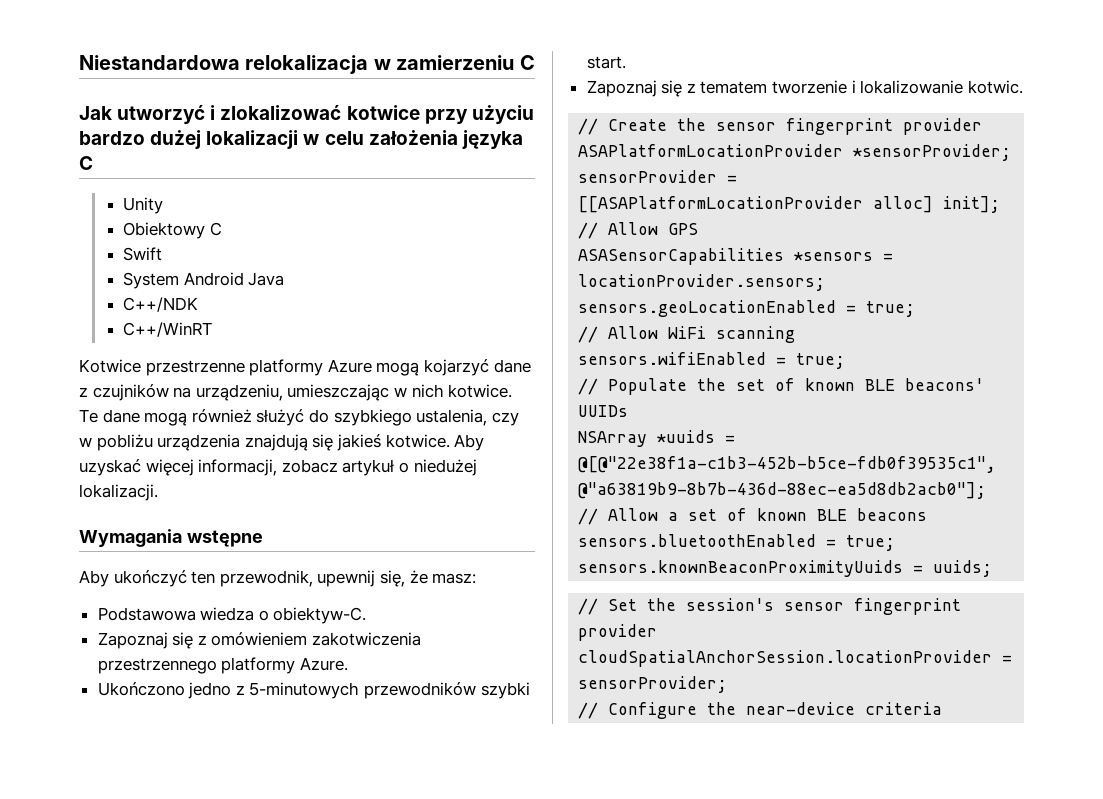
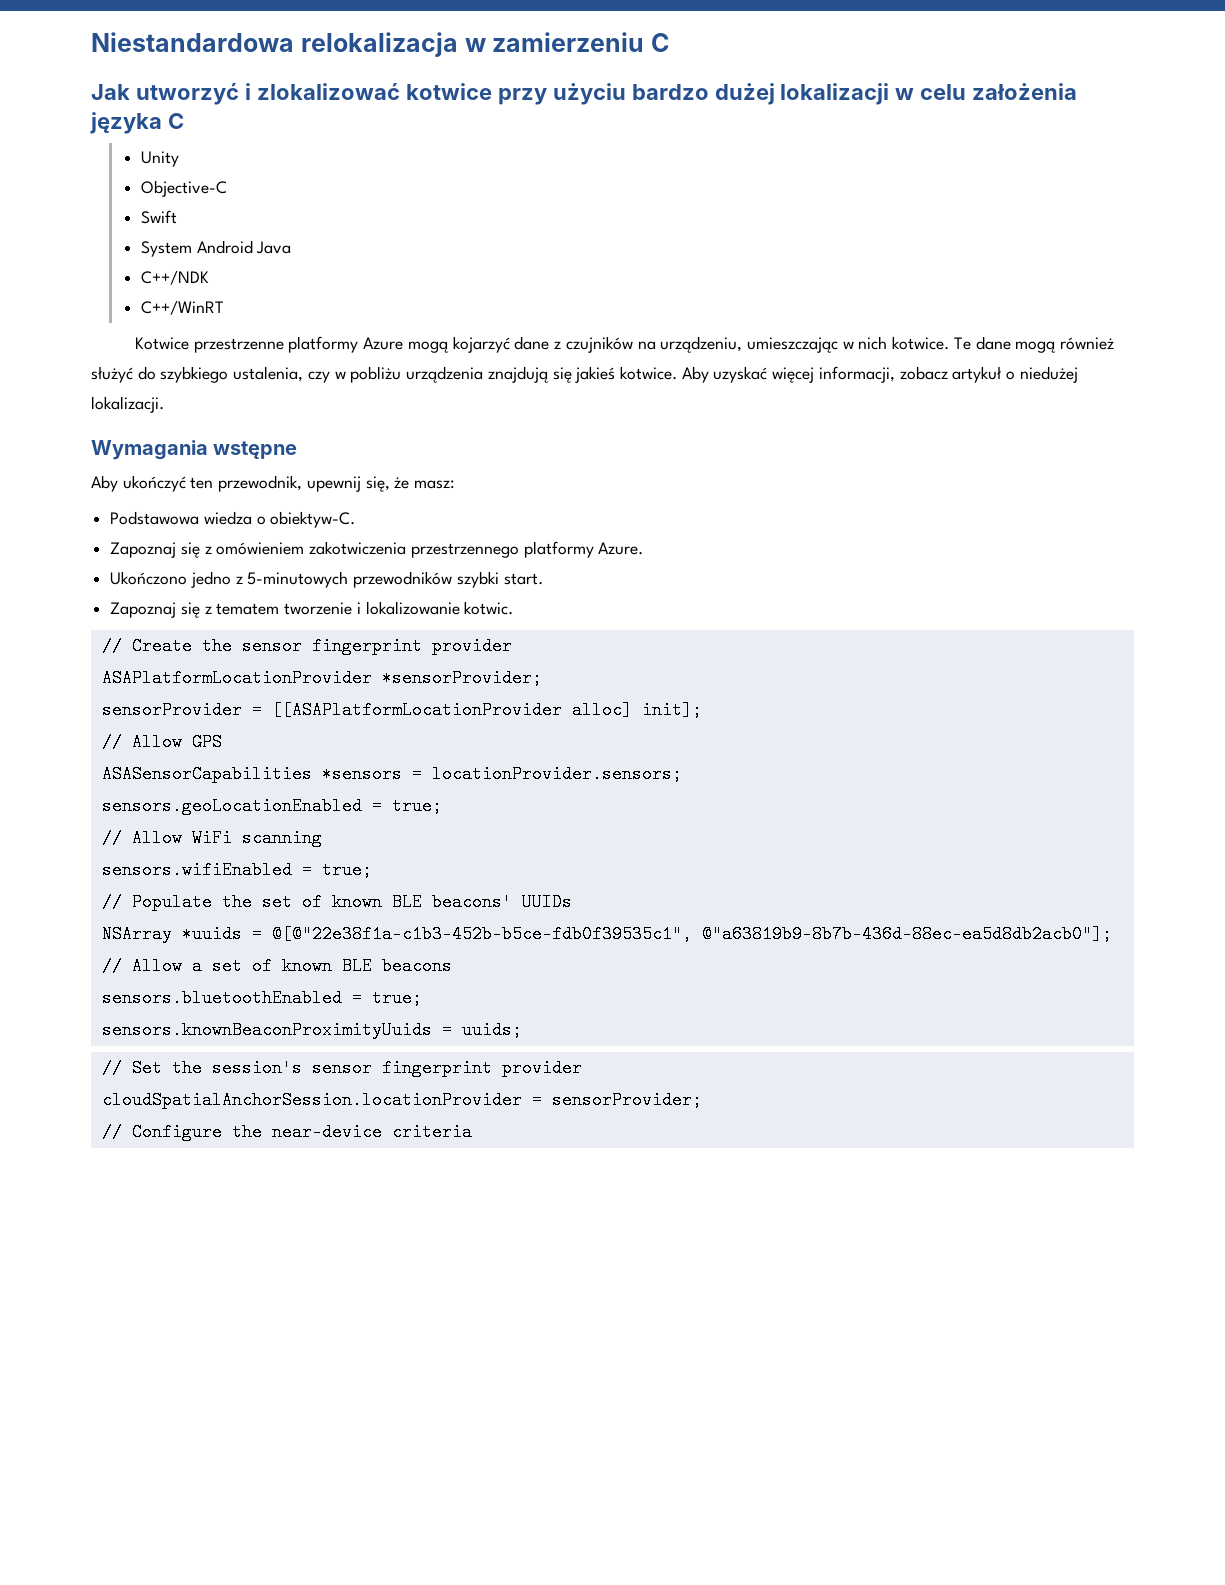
- Obiektowy C
+ Objective-C

